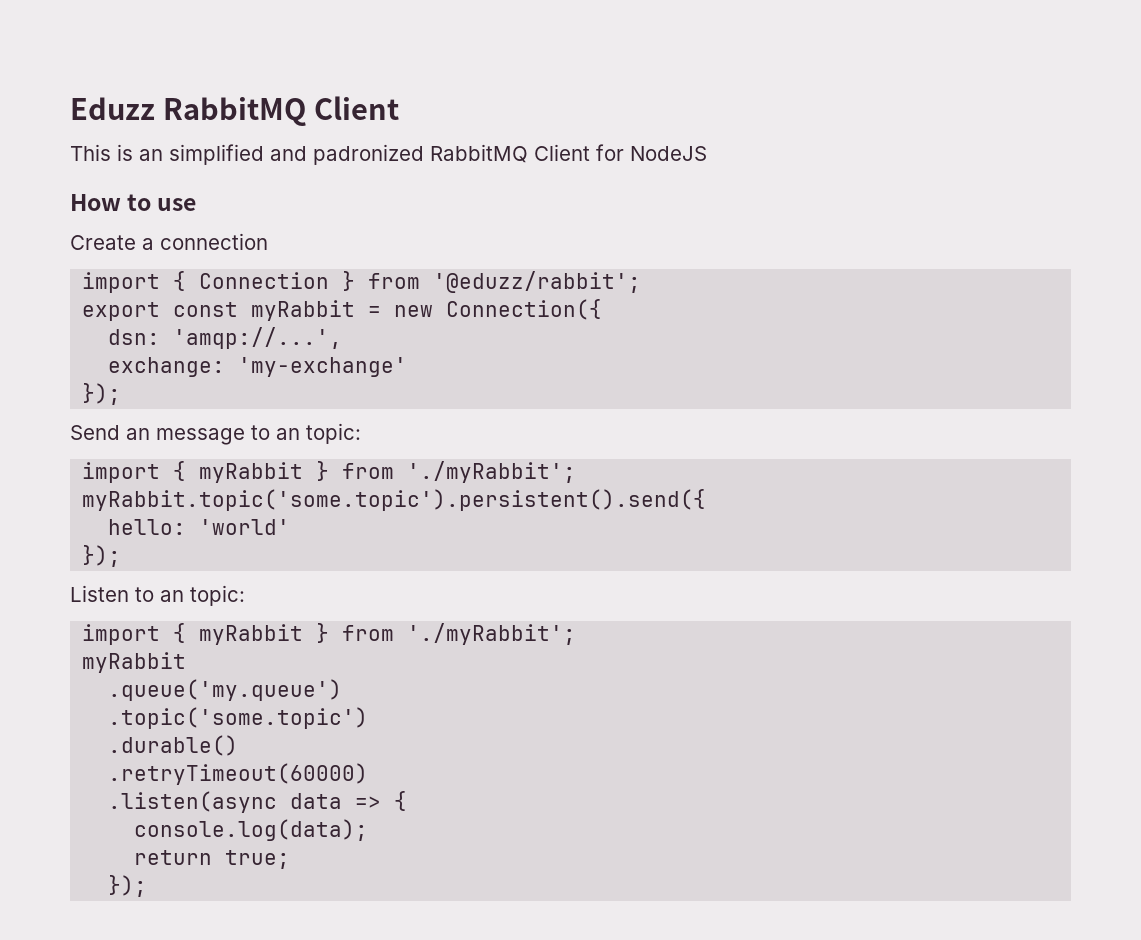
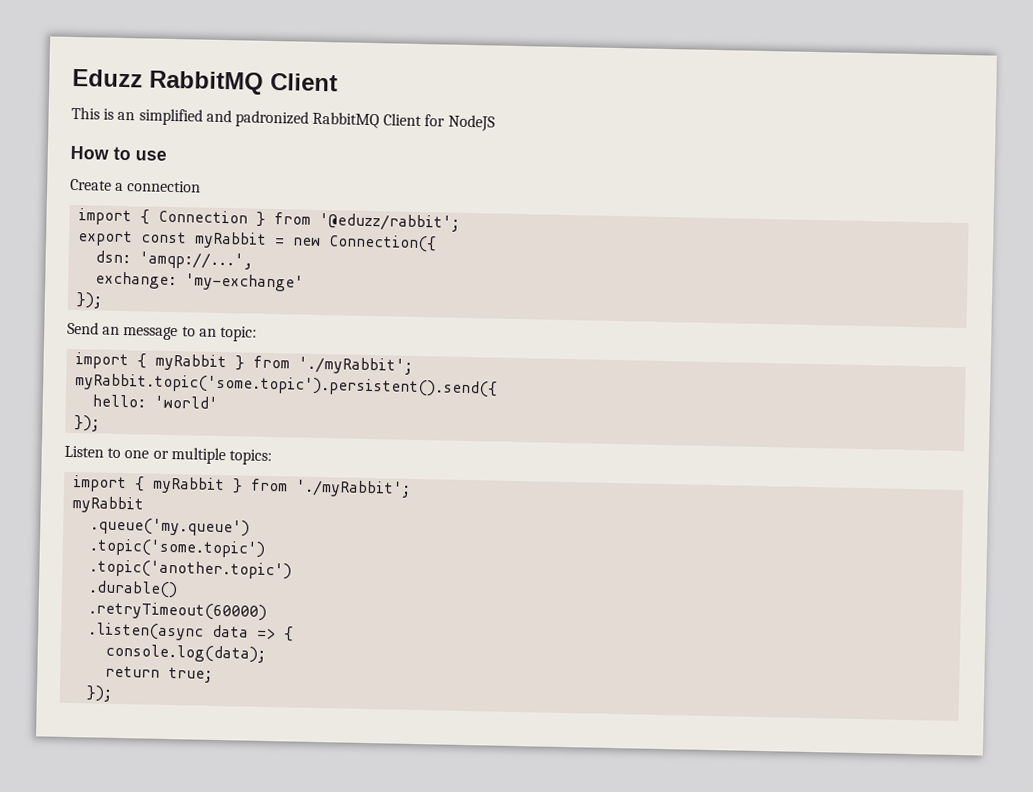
- Listen to an topic:
+ Listen to one or multiple topics:
+ .topic('another.topic')

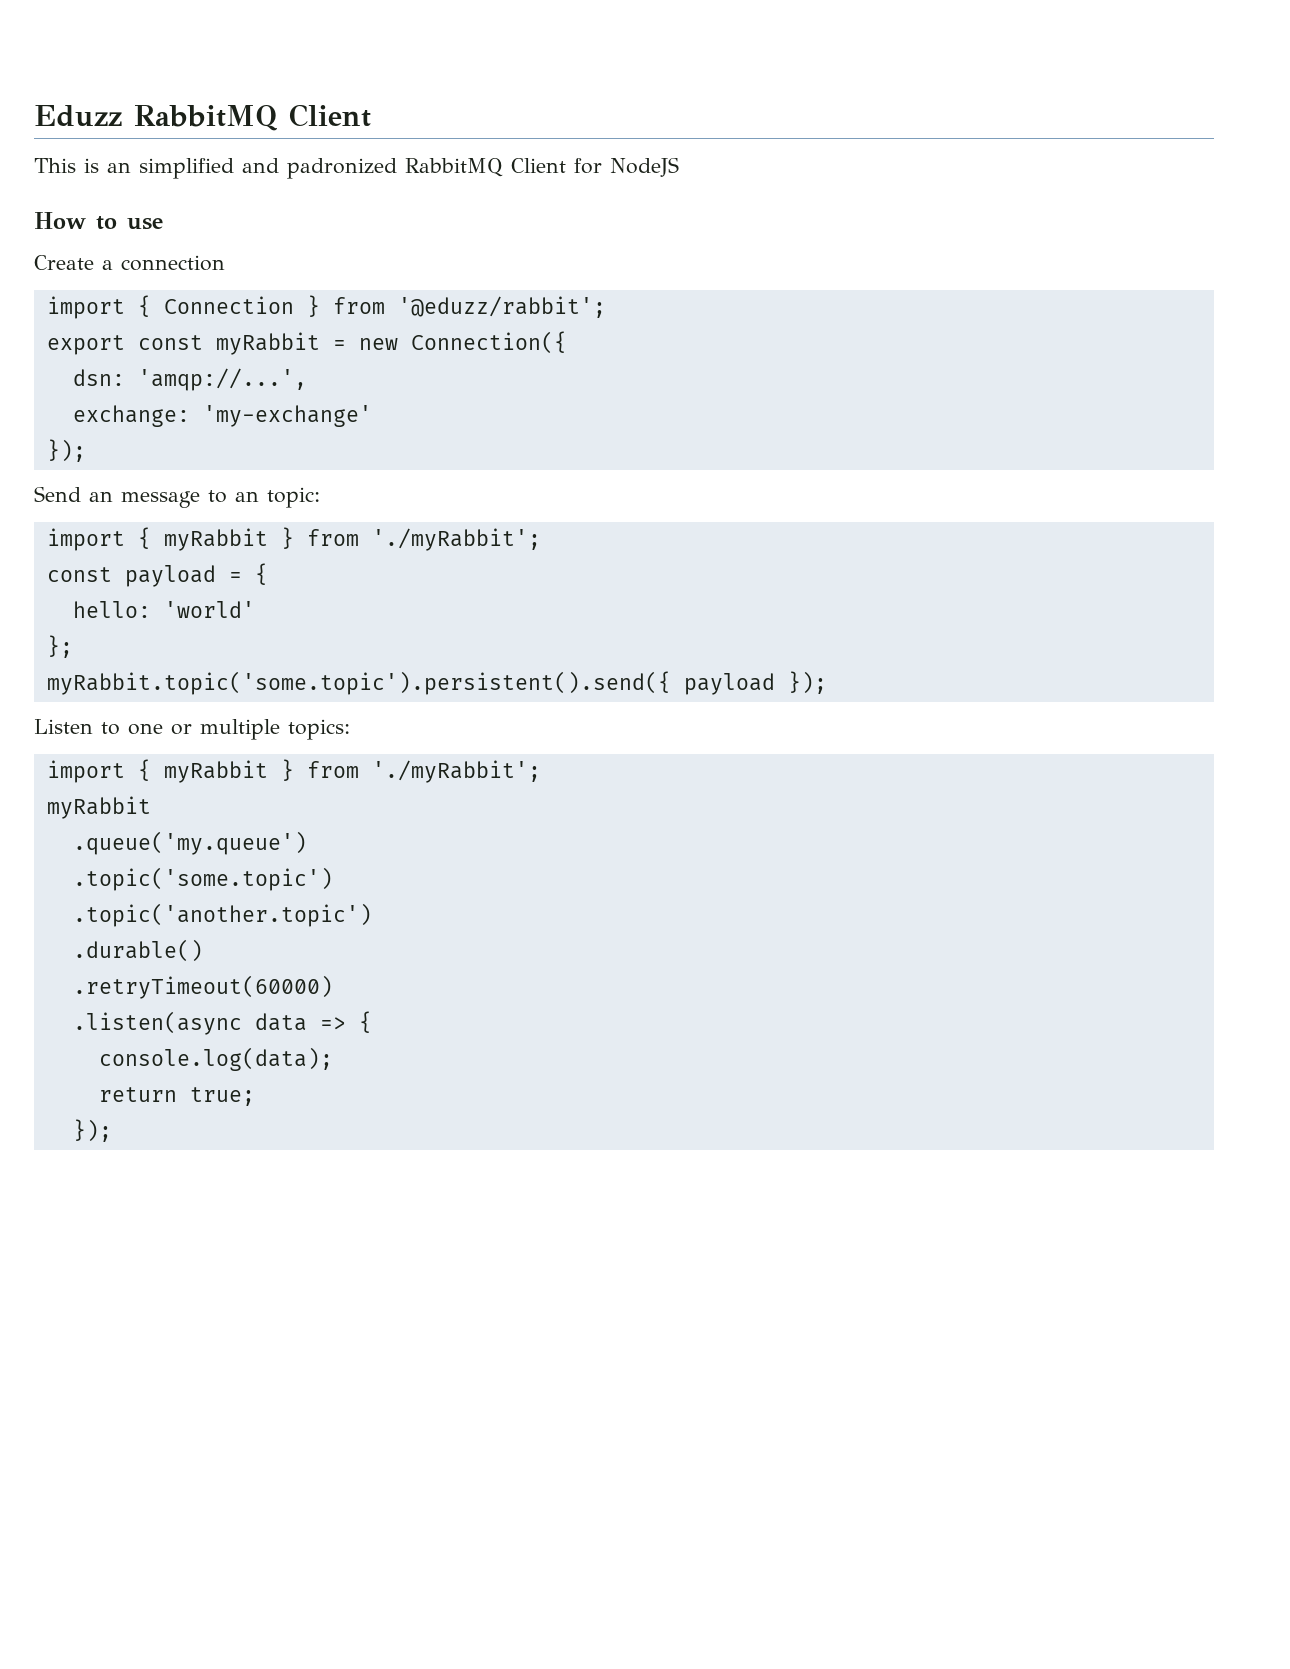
- myRabbit.topic('some.topic').persistent().send({
+ const payload = {
  hello: 'world'
- });
+ };
+ myRabbit.topic('some.topic').persistent().send({ payload });

